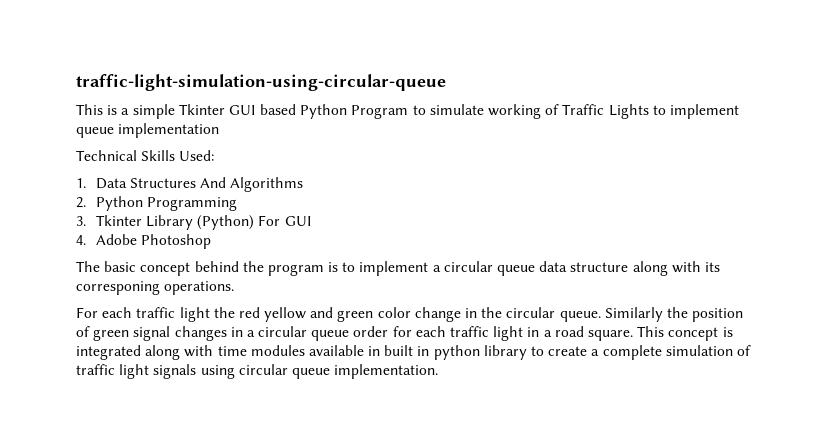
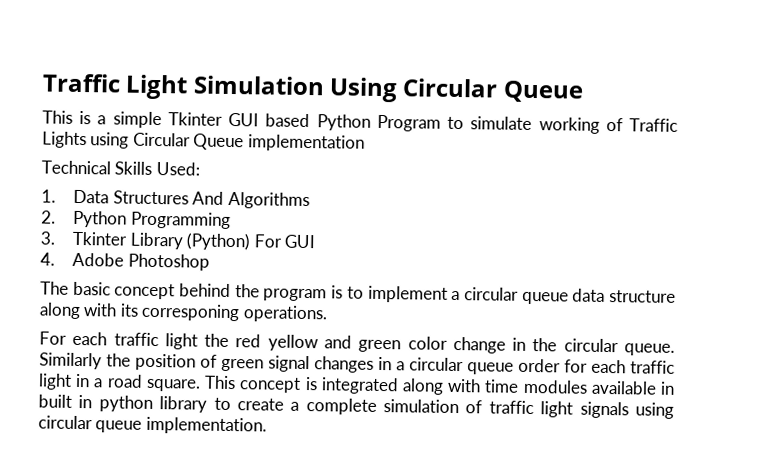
- traffic-light-simulation-using-circular-queue
+ Traffic Light Simulation Using Circular Queue
- This is a simple Tkinter GUI based Python Program to simulate working of Traffic Lights to implement queue implementation
+ This is a simple Tkinter GUI based Python Program to simulate working of Traffic Lights using Circular Queue implementation

